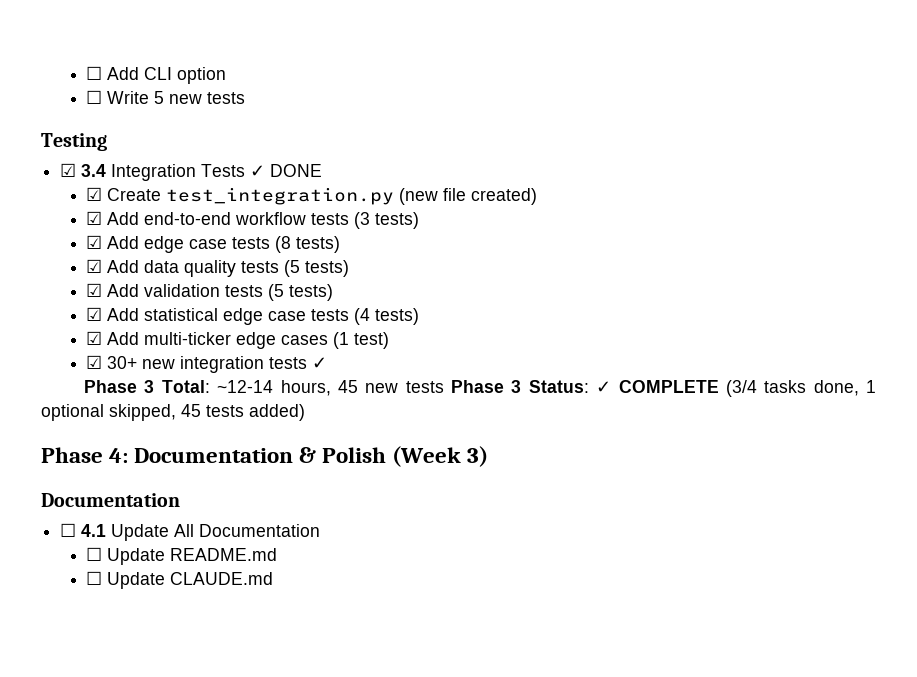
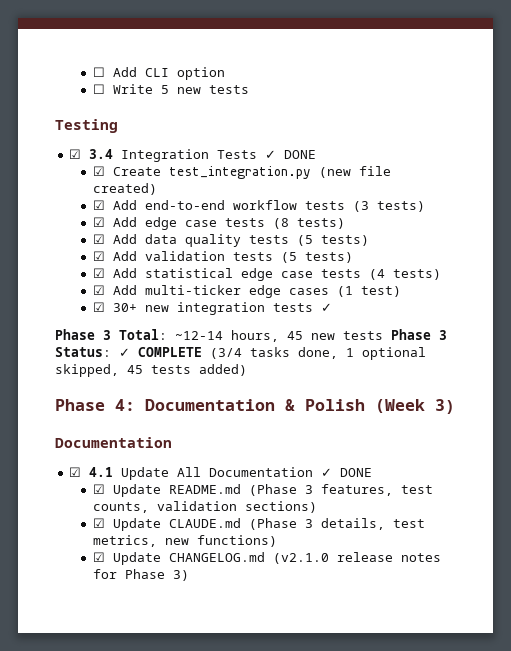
- ☐ 4.1 Update All Documentation
- ☐ Update README.md
- ☐ Update CLAUDE.md
+ ☑ 4.1 Update All Documentation ✓ DONE
+ ☑ Update README.md (Phase 3 features, test counts, validation sections)
+ ☑ Update CLAUDE.md (Phase 3 details, test metrics, new functions)
+ ☑ Update CHANGELOG.md (v2.1.0 release notes for Phase 3)

